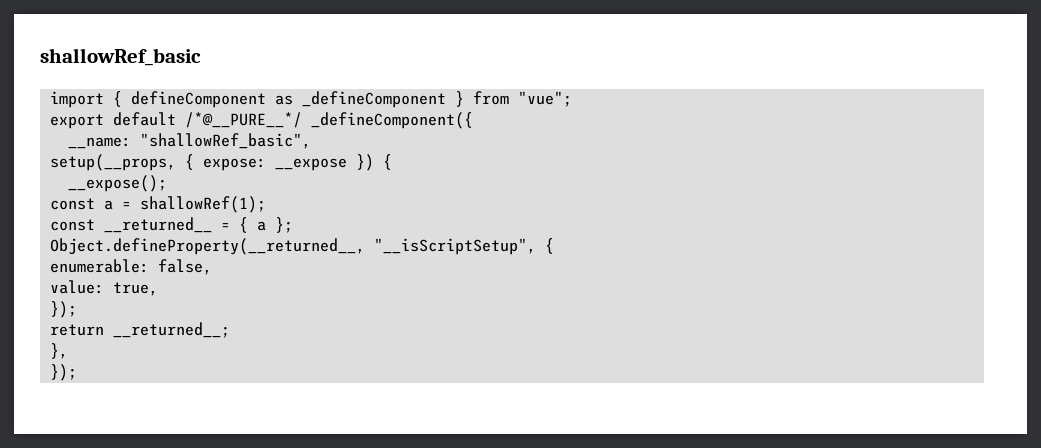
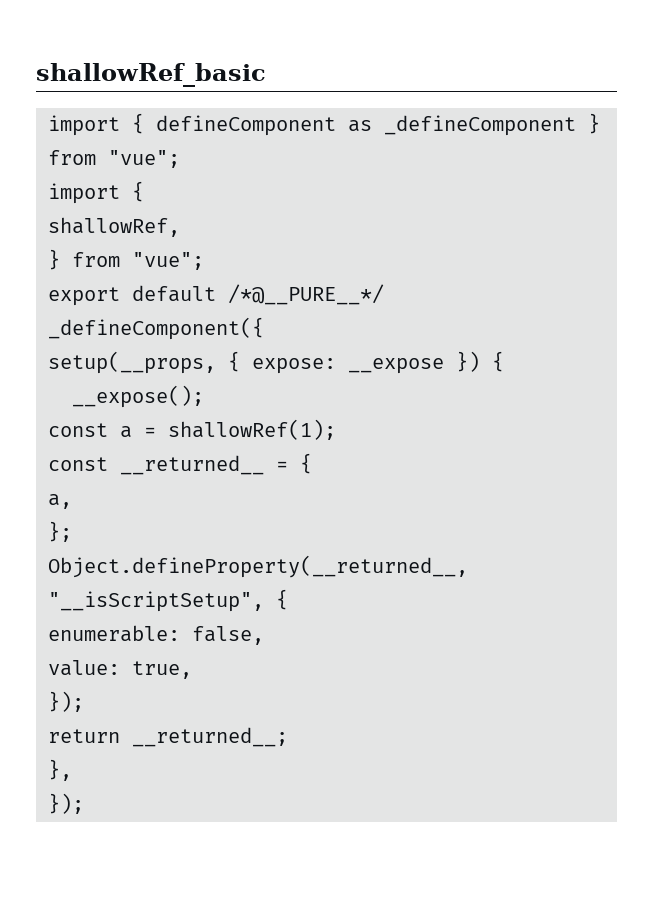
  import { defineComponent as _defineComponent } from "vue";
+ import {
+ shallowRef,
+ } from "vue";
- __name: "shallowRef_basic",
- const __returned__ = { a };
+ const __returned__ = {
+ a,
+ };

